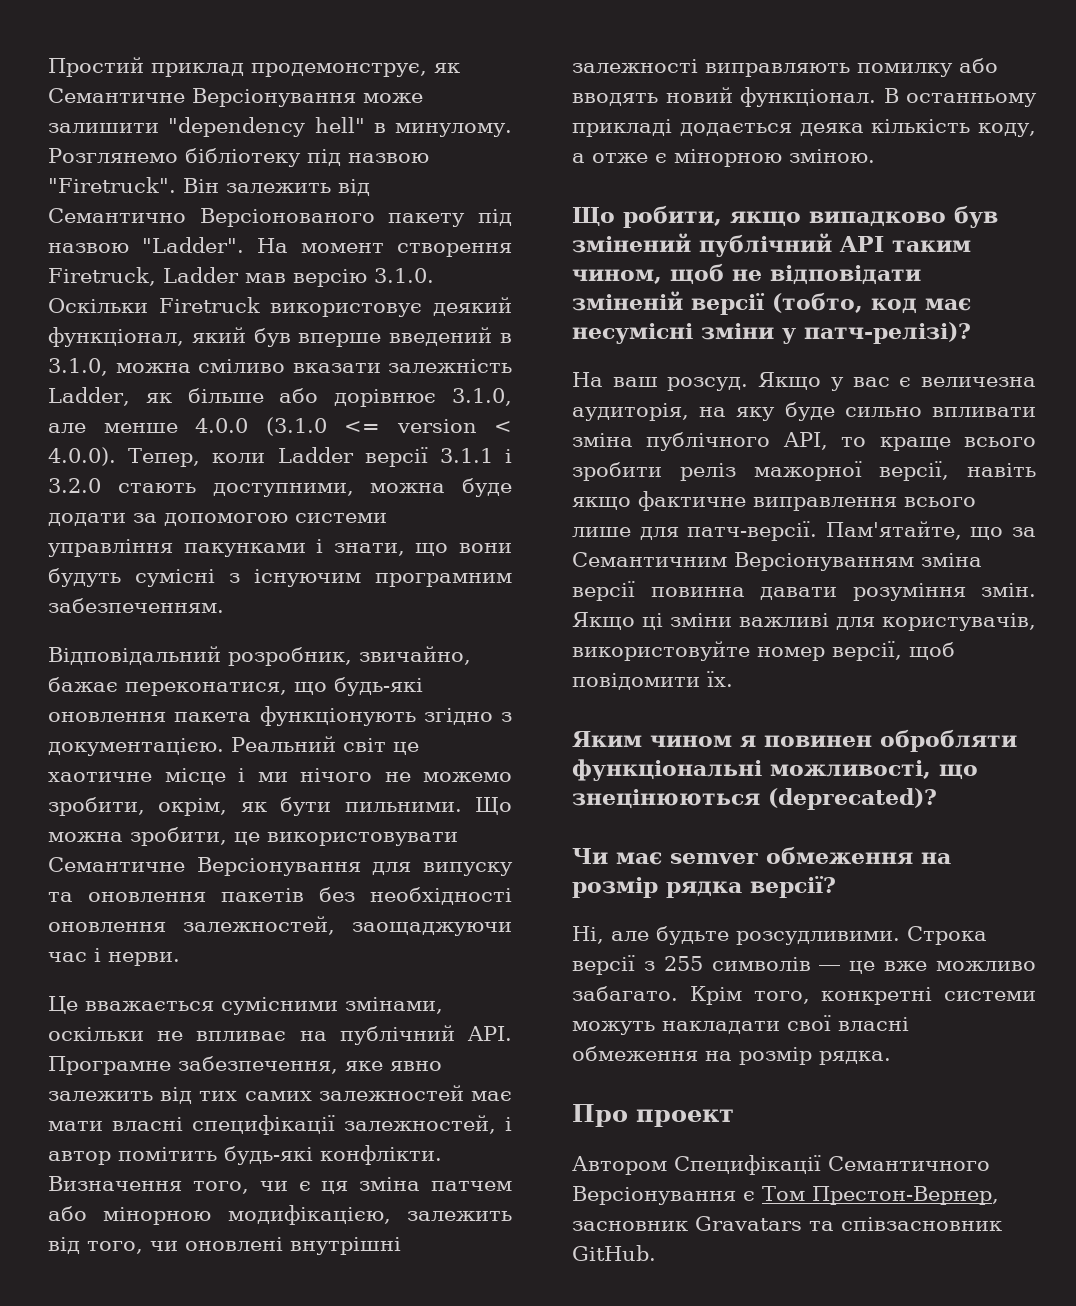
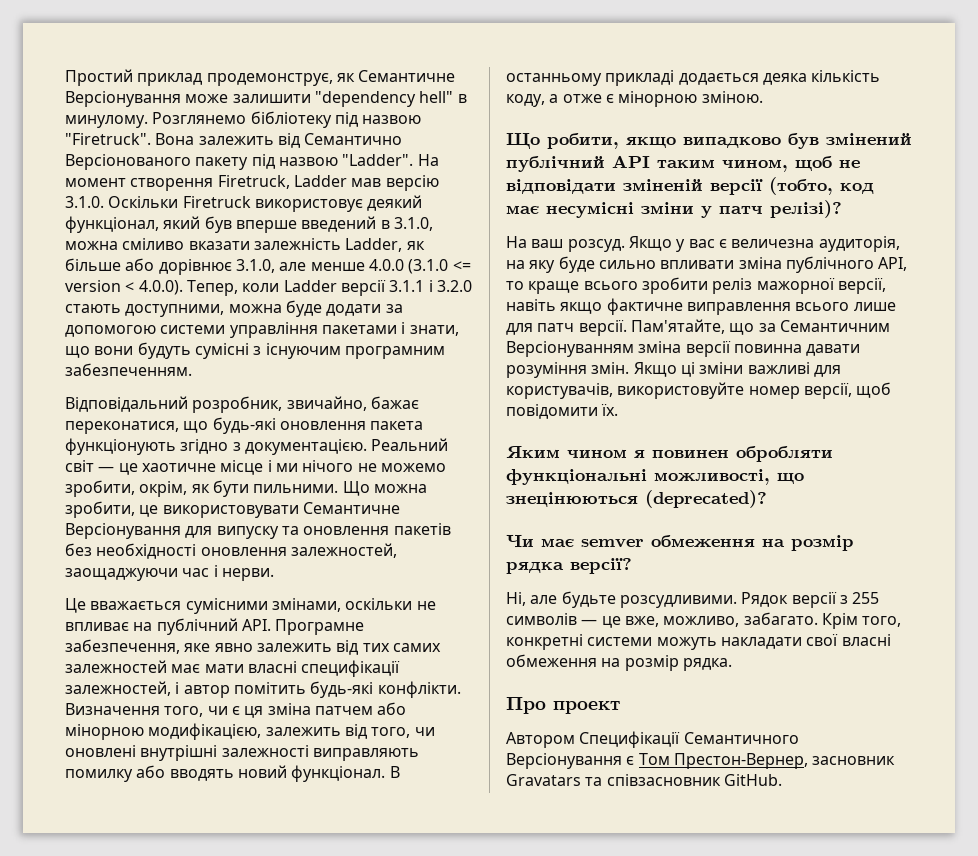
- Він залежить від Семантично Версіонованого пакету під назвою "Ladder".
+ Вона залежить від Семантично Версіонованого пакету під назвою "Ladder".
- На момент створення Firetruck, Ladder мав версію 3.1.0. Оскільки Firetruck використовує деякий функціонал, який був вперше введений в 3.1.0, можна сміливо вказати залежність Ladder, як більше або дорівнює 3.1.0, але менше 4.0.0 (3.1.0 <= version < 4.0.0). Тепер, коли Ladder версії 3.1.1 і 3.2.0 стають доступними, можна буде додати за допомогою системи управління пакунками і знати, що вони будуть сумісні з існуючим програмним забезпеченням.
+ На момент створення Firetruck, Ladder мав версію 3.1.0. Оскільки Firetruck використовує деякий функціонал, який був вперше введений в 3.1.0, можна сміливо вказати залежність Ladder, як більше або дорівнює 3.1.0, але менше 4.0.0 (3.1.0 <= version < 4.0.0). Тепер, коли Ladder версії 3.1.1 і 3.2.0 стають доступними, можна буде додати за допомогою системи управління пакетами і знати, що вони будуть сумісні з існуючим програмним забезпеченням.
- Реальний світ це хаотичне місце і ми нічого не можемо зробити, окрім, як бути пильними.
+ Реальний світ ― це хаотичне місце і ми нічого не можемо зробити, окрім, як бути пильними.
- Що робити, якщо випадково був змінений публічний API таким чином, щоб не відповідати зміненій версії (тобто, код має несумісні зміни у патч-релізі)?
+ Що робити, якщо випадково був змінений публічний API таким чином, щоб не відповідати зміненій версії (тобто, код має несумісні зміни у патч релізі)?
- Якщо у вас є величезна аудиторія, на яку буде сильно впливати зміна публічного API, то краще всього зробити реліз мажорної версії, навіть якщо фактичне виправлення всього лише для патч-версії.
+ Якщо у вас є величезна аудиторія, на яку буде сильно впливати зміна публічного API, то краще всього зробити реліз мажорної версії, навіть якщо фактичне виправлення всього лише для патч версії.
- Строка версії з 255 символів ― це вже можливо забагато.
+ Рядок версії з 255 символів ― це вже, можливо, забагато.

